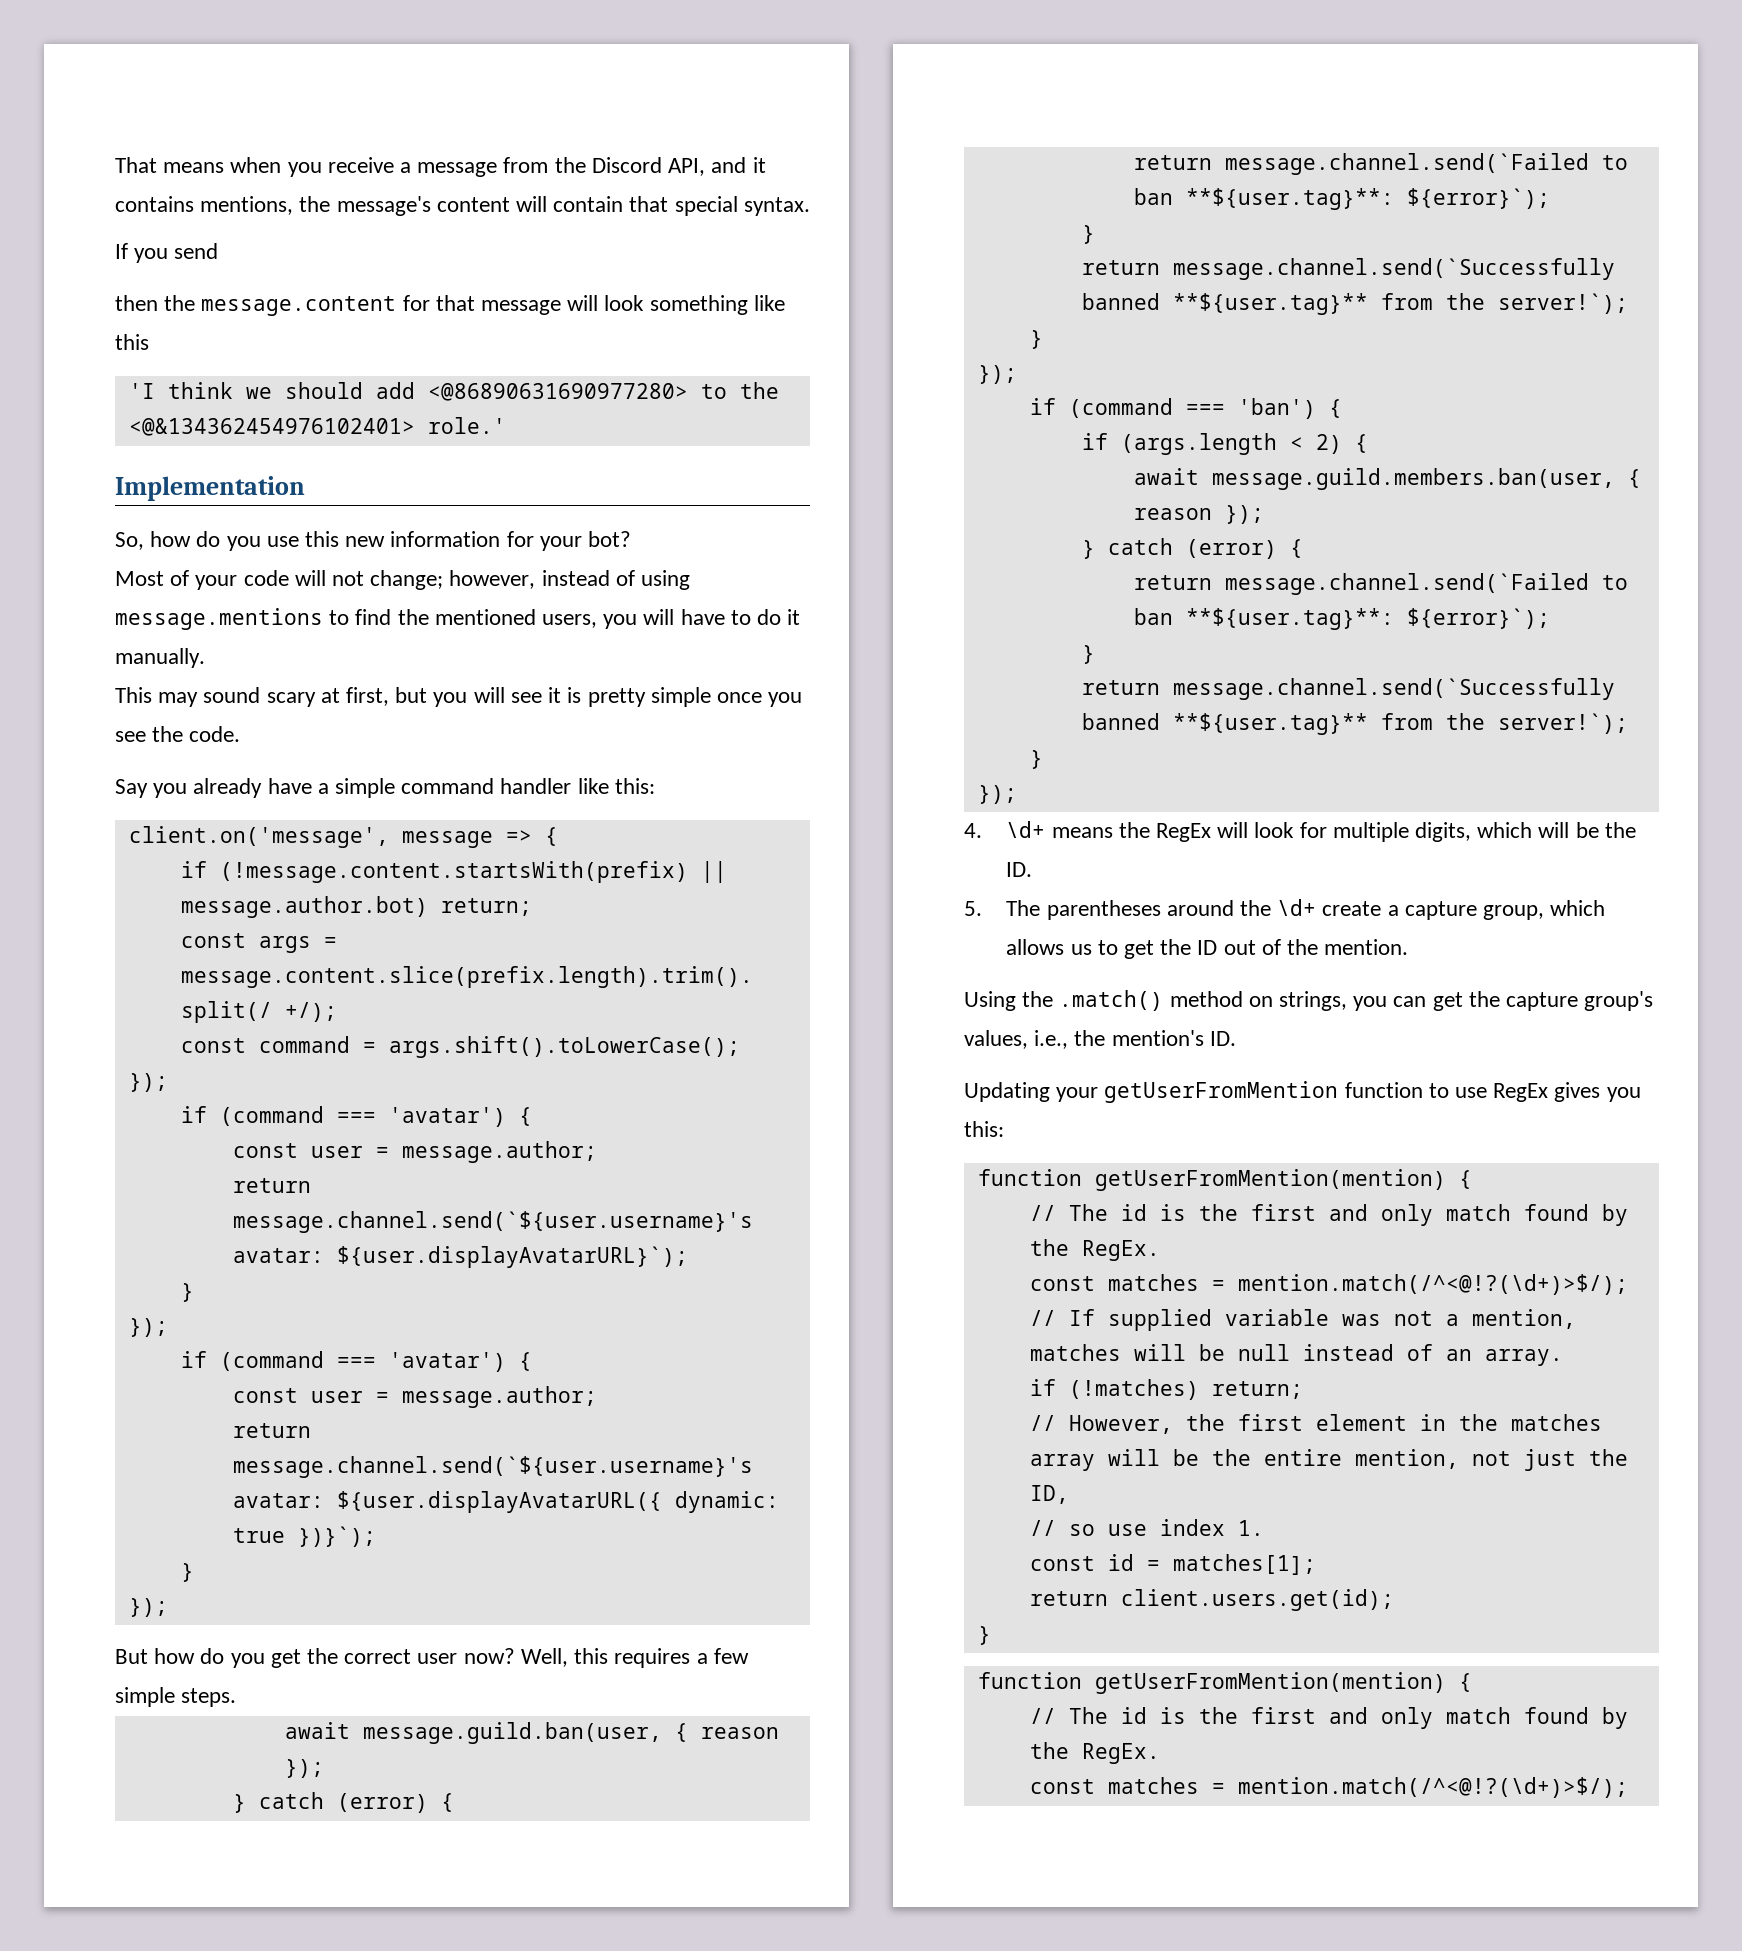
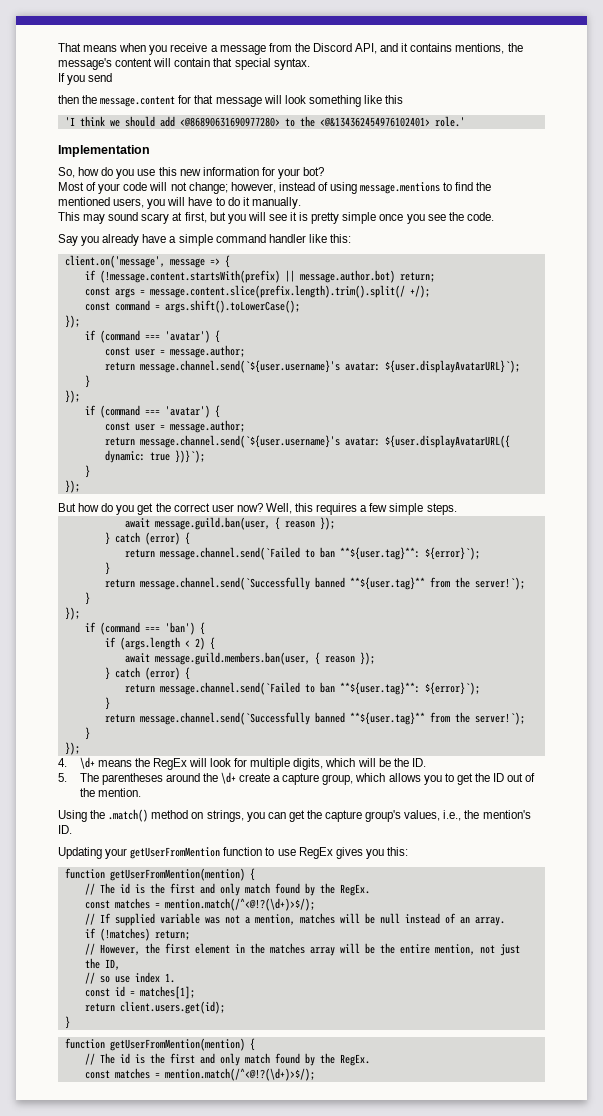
- 5. The parentheses around the \d+ create a capture group, which allows us to get the ID out of the mention.
+ 5. The parentheses around the \d+ create a capture group, which allows you to get the ID out of the mention.

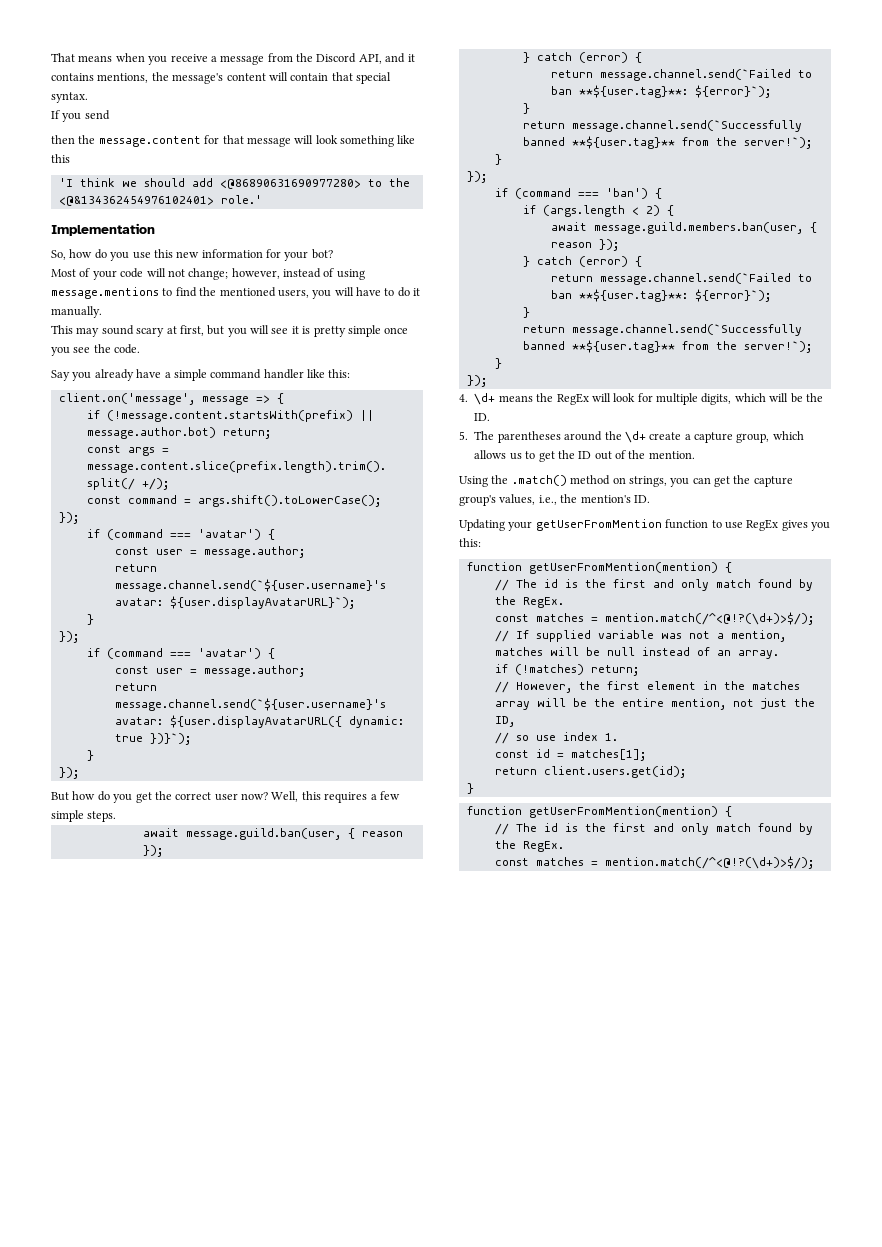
- 5. The parentheses around the \d+ create a capture group, which allows you to get the ID out of the mention.
+ 5. The parentheses around the \d+ create a capture group, which allows us to get the ID out of the mention.

